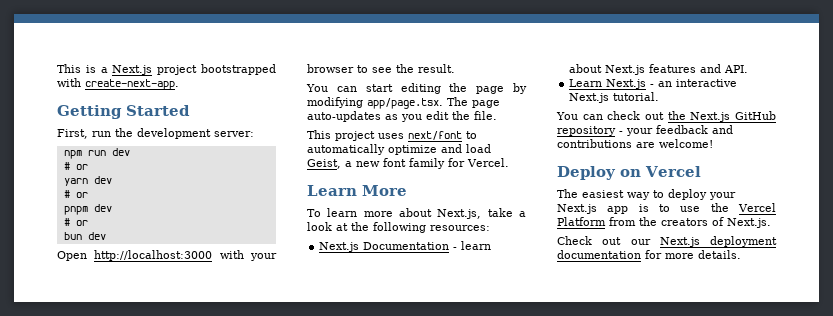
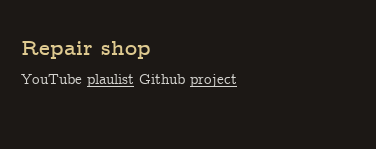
- This is a Next.js project bootstrapped with create-next-app.
- Getting Started
- First, run the development server:
- npm run dev
- # or
- yarn dev
- # or
- pnpm dev
- # or
- bun dev
- Open http://localhost:3000 with your browser to see the result.
- You can start editing the page by modifying app/page.tsx. The page auto-updates as you edit the file.
- This project uses next/font to automatically optimize and load Geist, a new font family for Vercel.
- Learn More
- To learn more about Next.js, take a look at the following resources:
- Next.js Documentation - learn about Next.js features and API.
- Learn Next.js - an interactive Next.js tutorial.
- You can check out the Next.js GitHub repository - your feedback and contributions are welcome!
- Deploy on Vercel
- The easiest way to deploy your Next.js app is to use the Vercel Platform from the creators of Next.js.
- Check out our Next.js deployment documentation for more details.
+ Repair shop
+ YouTube plaulist Github project

